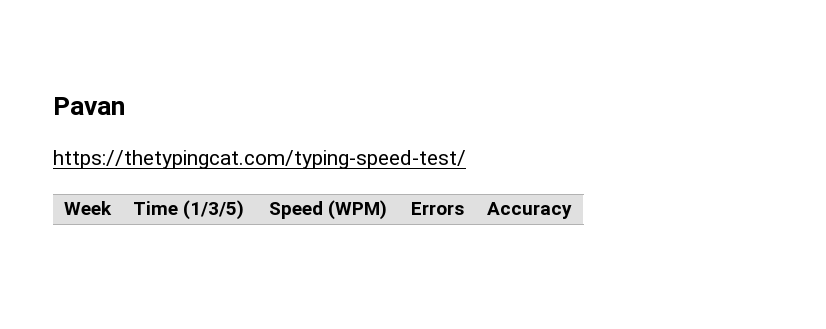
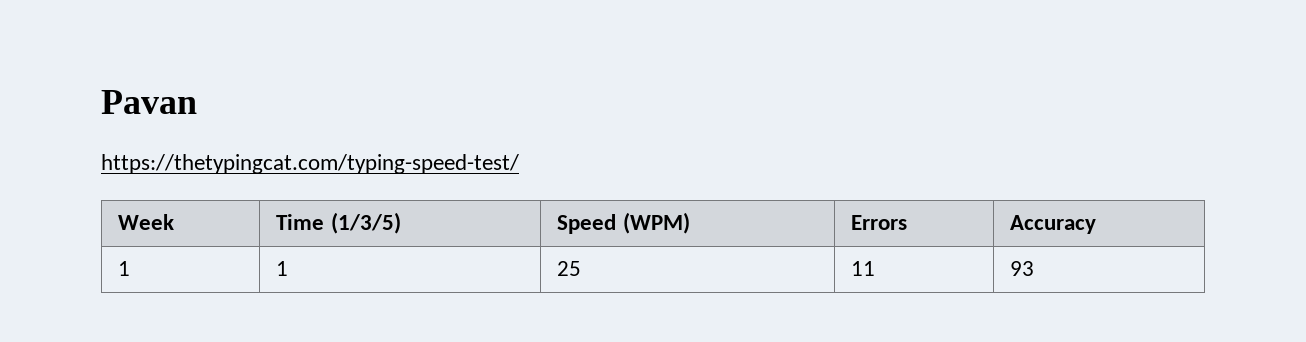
+ 1 | 1 | 25 | 11 | 93

